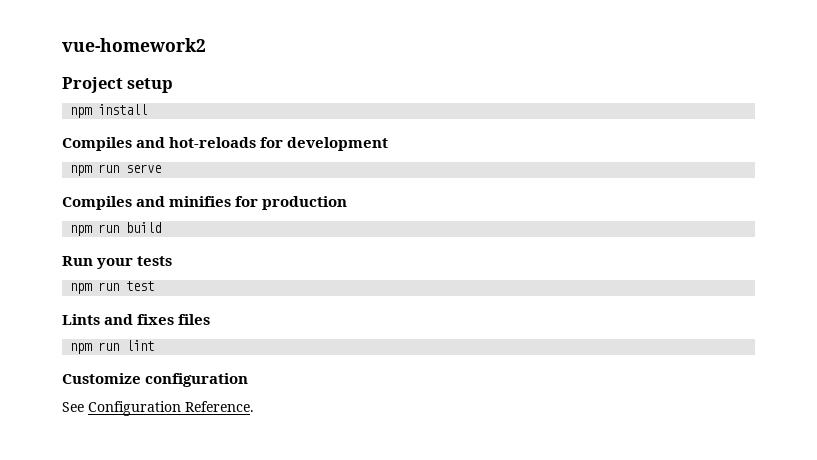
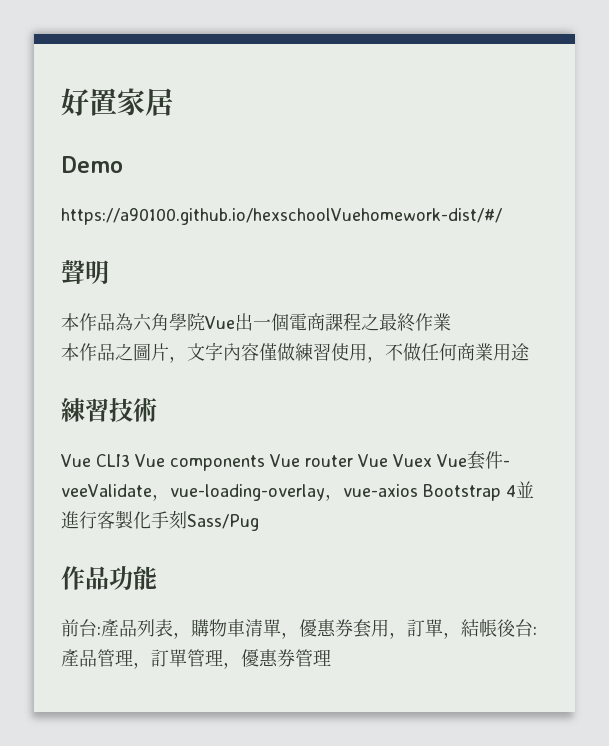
- vue-homework2
- Project setup
- npm install
- Compiles and hot-reloads for development
- npm run serve
- Compiles and minifies for production
- npm run build
- Run your tests
- npm run test
- Lints and fixes files
- npm run lint
- Customize configuration
- See Configuration Reference.
+ 好置家居
+ Demo
+ https://a90100.github.io/hexschoolVuehomework-dist/#/
+ 聲明
+ 本作品為六角學院Vue出一個電商課程之最終作業
+ 本作品之圖片，文字內容僅做練習使用，不做任何商業用途
+ 練習技術
+ Vue CLI3 Vue components Vue router Vue Vuex Vue套件- veeValidate，vue-loading-overlay，vue-axios Bootstrap 4並進行客製化手刻Sass/Pug
+ 作品功能
+ 前台:產品列表，購物車清單，優惠券套用，訂單，結帳後台:產品管理，訂單管理，優惠券管理

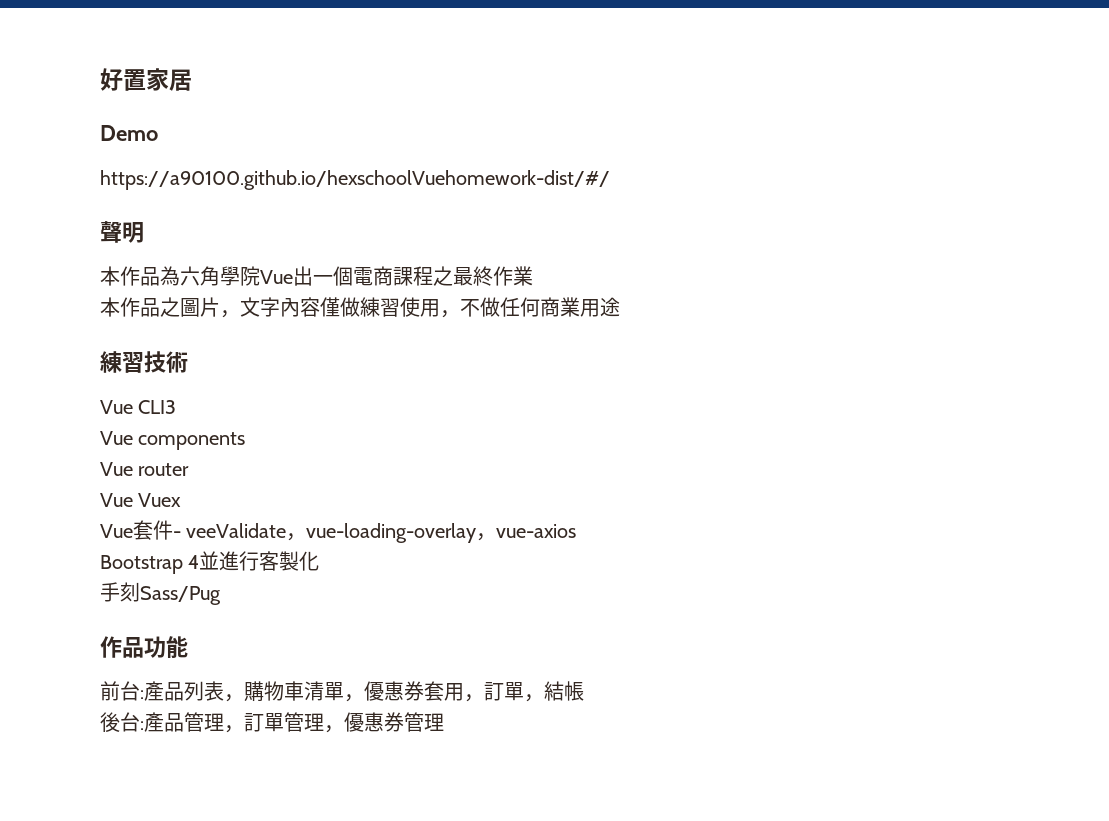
- Vue CLI3 Vue components Vue router Vue Vuex Vue套件- veeValidate，vue-loading-overlay，vue-axios Bootstrap 4並進行客製化手刻Sass/Pug
+ Vue CLI3
+ Vue components
+ Vue router
+ Vue Vuex
+ Vue套件- veeValidate，vue-loading-overlay，vue-axios
+ Bootstrap 4並進行客製化
+ 手刻Sass/Pug
- 前台:產品列表，購物車清單，優惠券套用，訂單，結帳後台:產品管理，訂單管理，優惠券管理
+ 前台:產品列表，購物車清單，優惠券套用，訂單，結帳
+ 後台:產品管理，訂單管理，優惠券管理

